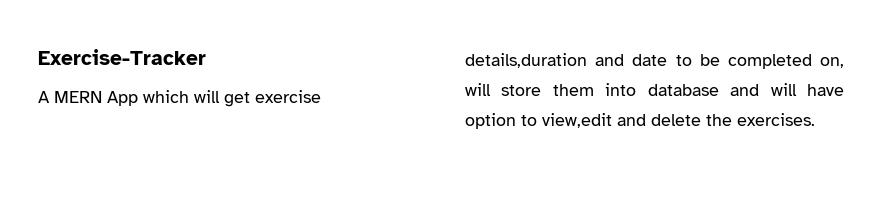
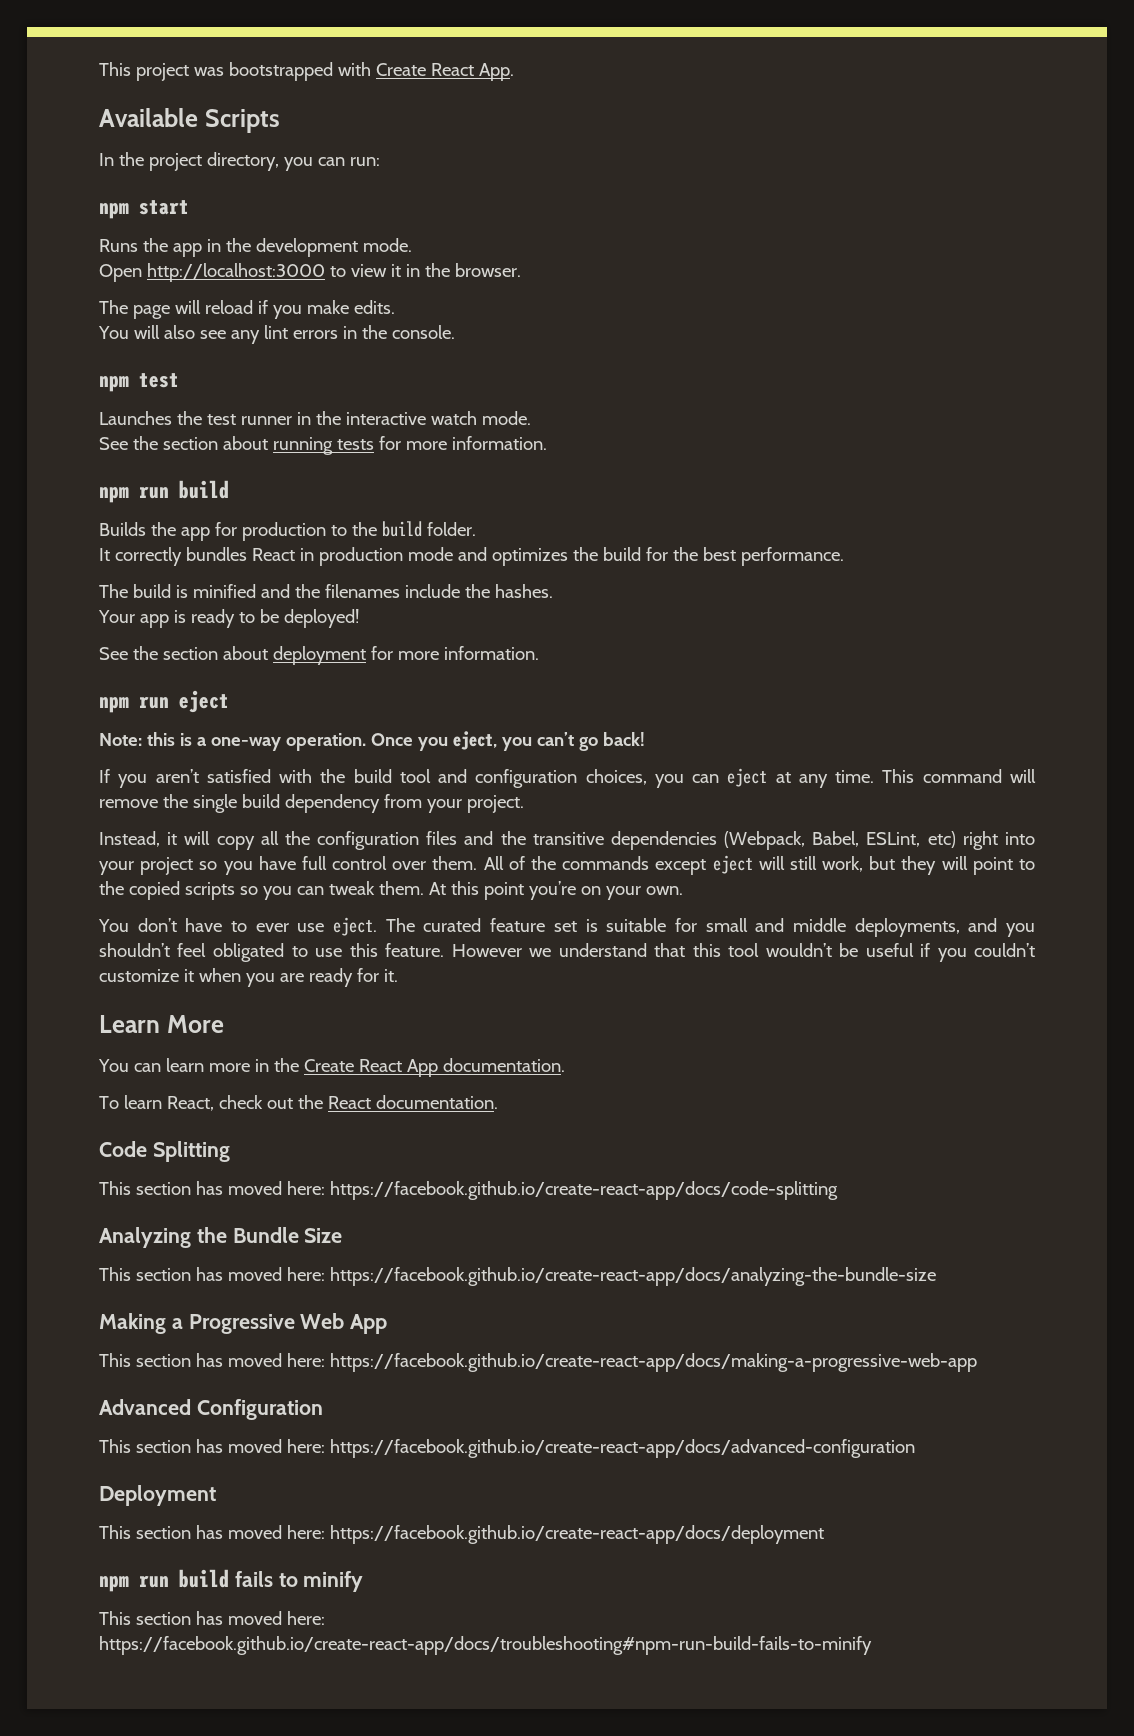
- Exercise-Tracker
- A MERN App which will get exercise details,duration and date to be completed on, will store them into database and will have option to view,edit and delete the exercises.
+ This project was bootstrapped with Create React App.
+ Available Scripts
+ In the project directory, you can run:
+ npm start
+ Runs the app in the development mode.
+ Open http://localhost:3000 to view it in the browser.
+ The page will reload if you make edits.
+ You will also see any lint errors in the console.
+ npm test
+ Launches the test runner in the interactive watch mode.
+ See the section about running tests for more information.
+ npm run build
+ Builds the app for production to the build folder.
+ It correctly bundles React in production mode and optimizes the build for the best performance.
+ The build is minified and the filenames include the hashes.
+ Your app is ready to be deployed!
+ See the section about deployment for more information.
+ npm run eject
+ Note: this is a one-way operation. Once you eject, you can’t go back!
+ If you aren’t satisfied with the build tool and configuration choices, you can eject at any time. This command will remove the single build dependency from your project.
+ Instead, it will copy all the configuration files and the transitive dependencies (Webpack, Babel, ESLint, etc) right into your project so you have full control over them. All of the commands except eject will still work, but they will point to the copied scripts so you can tweak them. At this point you’re on your own.
+ You don’t have to ever use eject. The curated feature set is suitable for small and middle deployments, and you shouldn’t feel obligated to use this feature. However we understand that this tool wouldn’t be useful if you couldn’t customize it when you are ready for it.
+ Learn More
+ You can learn more in the Create React App documentation.
+ To learn React, check out the React documentation.
+ Code Splitting
+ This section has moved here: https://facebook.github.io/create-react-app/docs/code-splitting
+ Analyzing the Bundle Size
+ This section has moved here: https://facebook.github.io/create-react-app/docs/analyzing-the-bundle-size
+ Making a Progressive Web App
+ This section has moved here: https://facebook.github.io/create-react-app/docs/making-a-progressive-web-app
+ Advanced Configuration
+ This section has moved here: https://facebook.github.io/create-react-app/docs/advanced-configuration
+ Deployment
+ This section has moved here: https://facebook.github.io/create-react-app/docs/deployment
+ npm run build fails to minify
+ This section has moved here: https://facebook.github.io/create-react-app/docs/troubleshooting#npm-run-build-fails-to-minify

